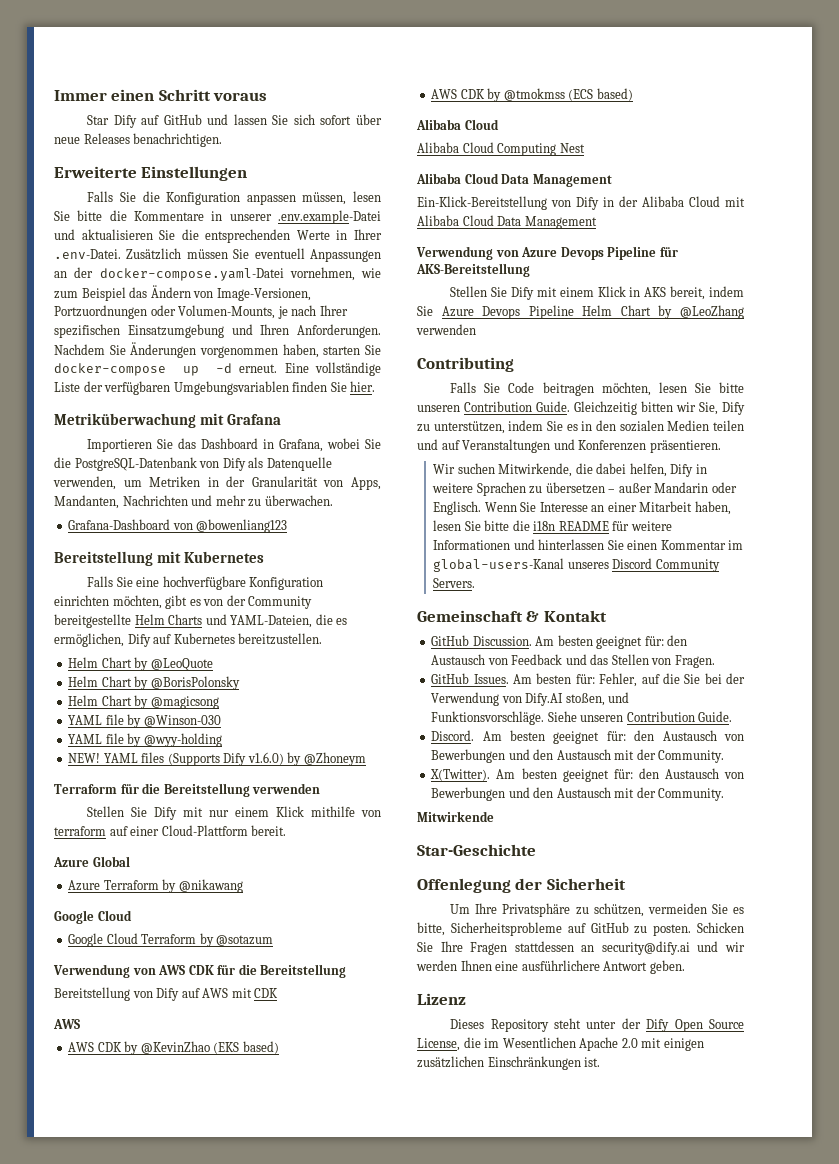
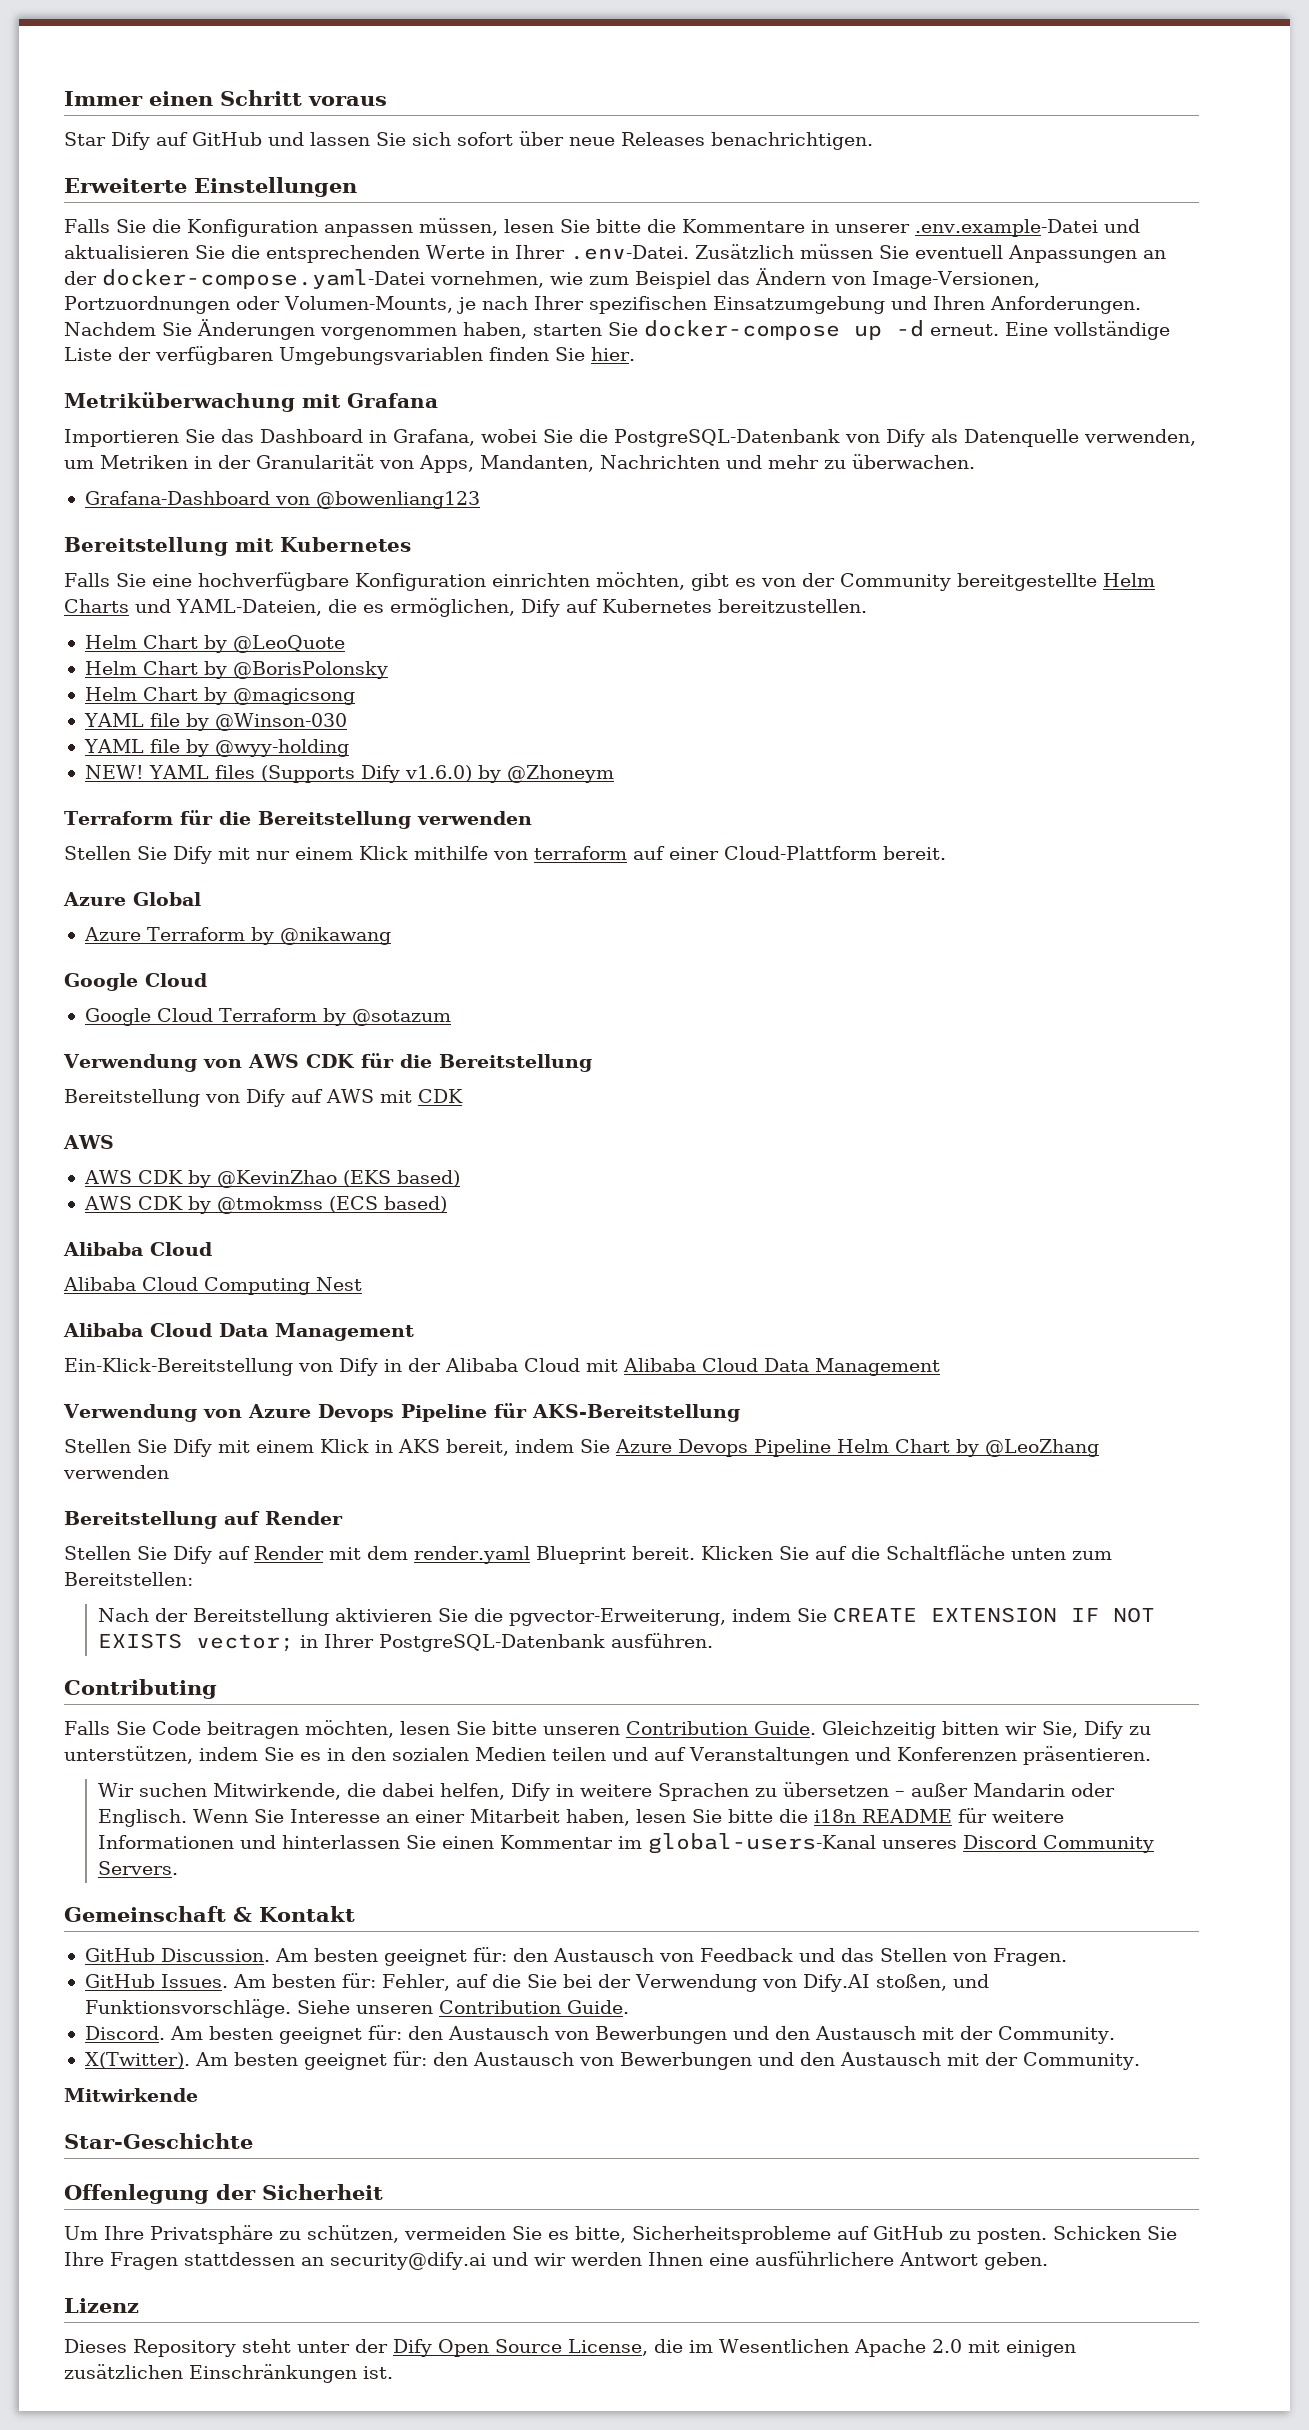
+ Bereitstellung auf Render
+ Stellen Sie Dify auf Render mit dem render.yaml Blueprint bereit. Klicken Sie auf die Schaltfläche unten zum Bereitstellen:
+ Nach der Bereitstellung aktivieren Sie die pgvector-Erweiterung, indem Sie CREATE EXTENSION IF NOT EXISTS vector; in Ihrer PostgreSQL-Datenbank ausführen.

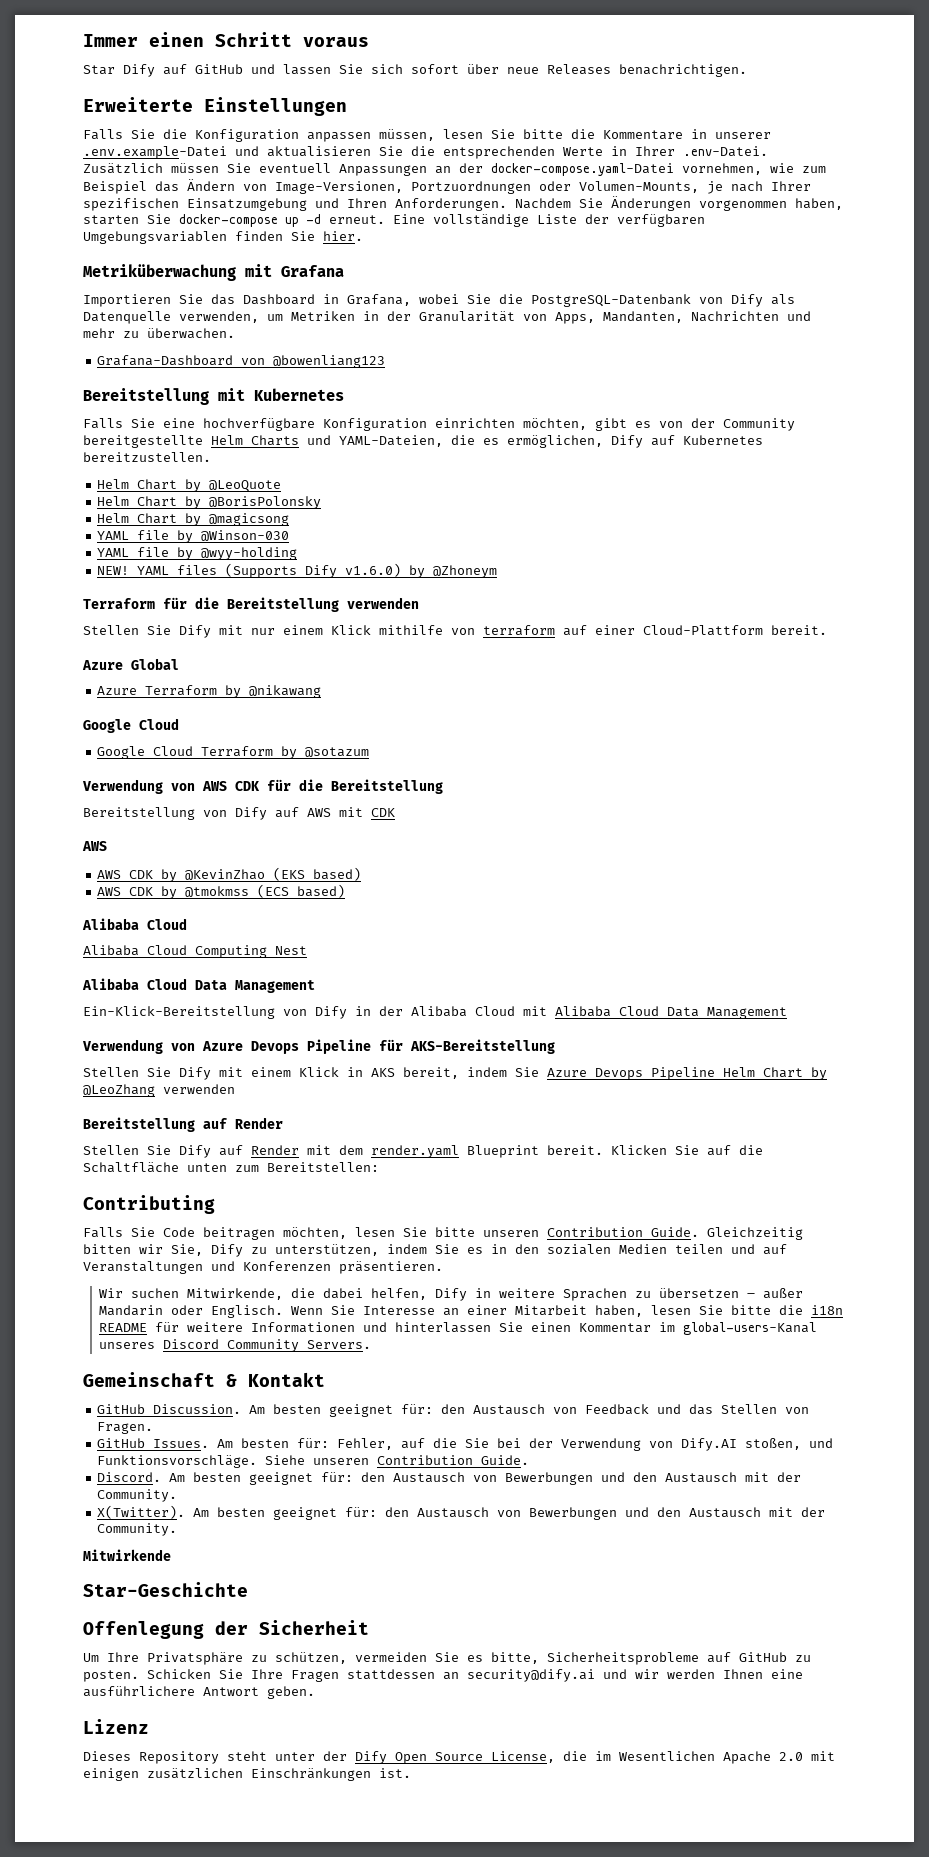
- Nach der Bereitstellung aktivieren Sie die pgvector-Erweiterung, indem Sie CREATE EXTENSION IF NOT EXISTS vector; in Ihrer PostgreSQL-Datenbank ausführen.

